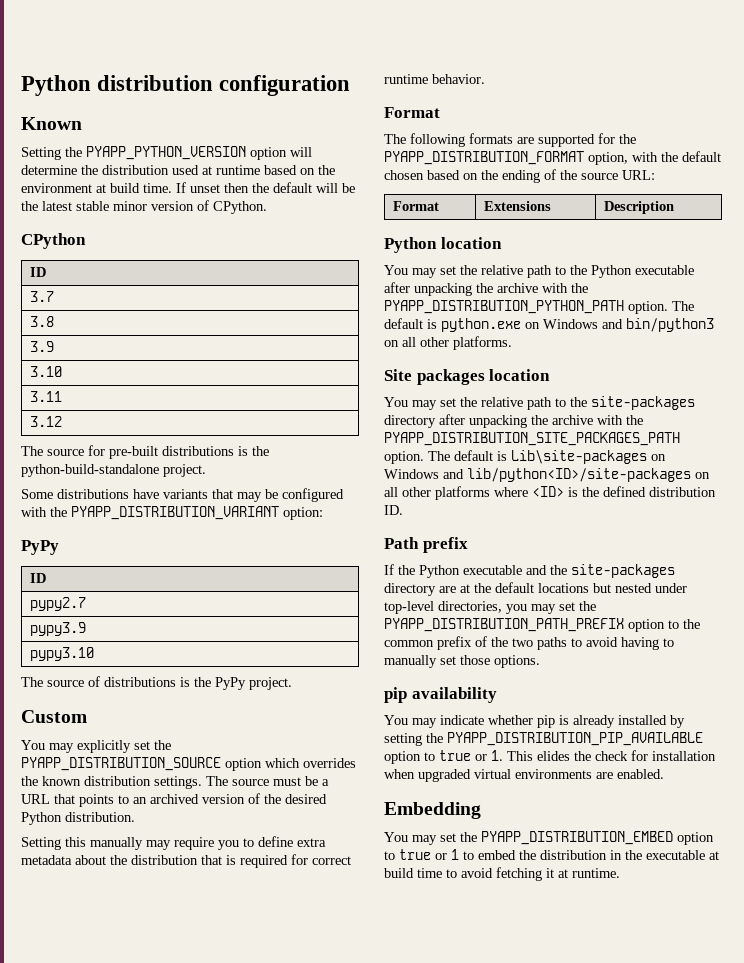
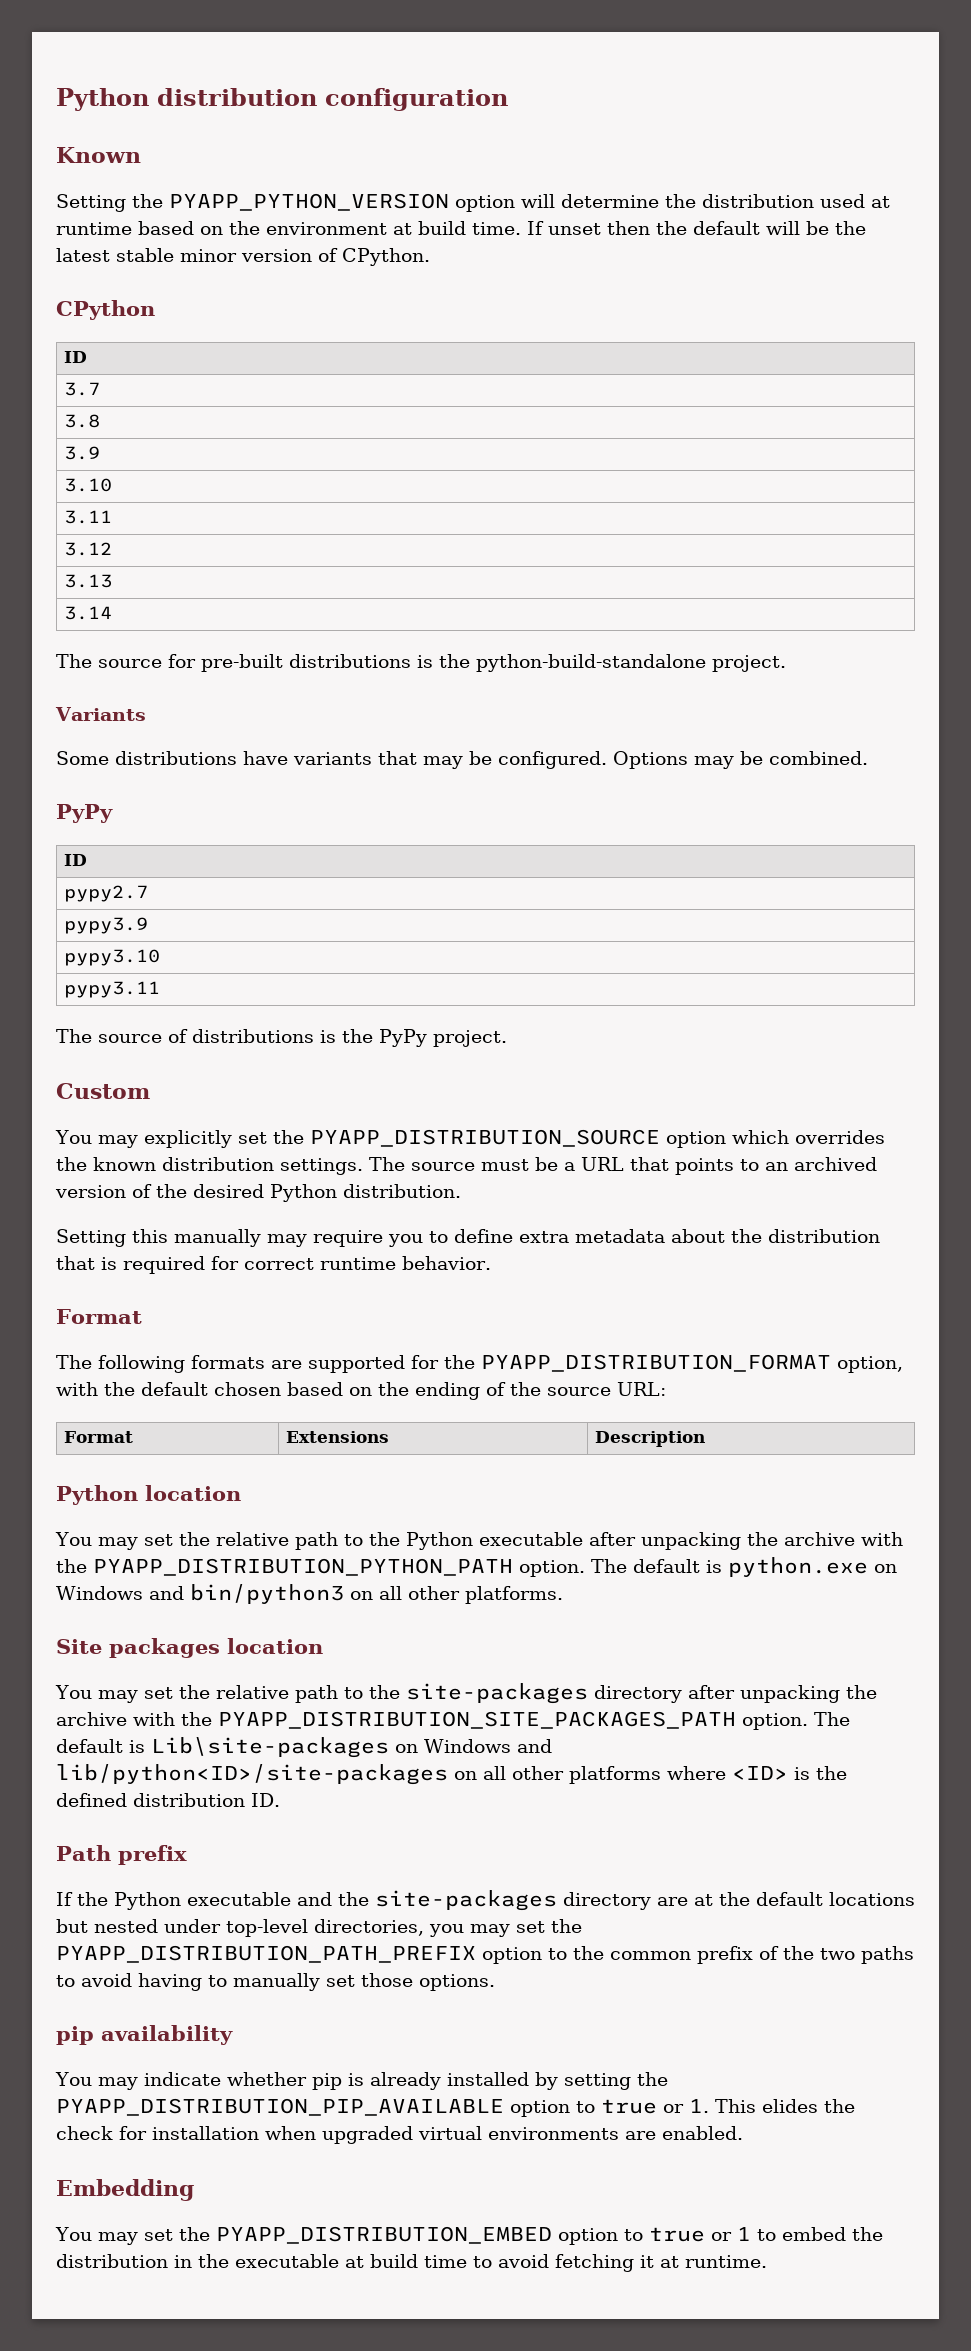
+ 3.13
+ 3.14
+ Variants
- Some distributions have variants that may be configured with the PYAPP_DISTRIBUTION_VARIANT option:
+ Some distributions have variants that may be configured. Options may be combined.
+ pypy3.11

